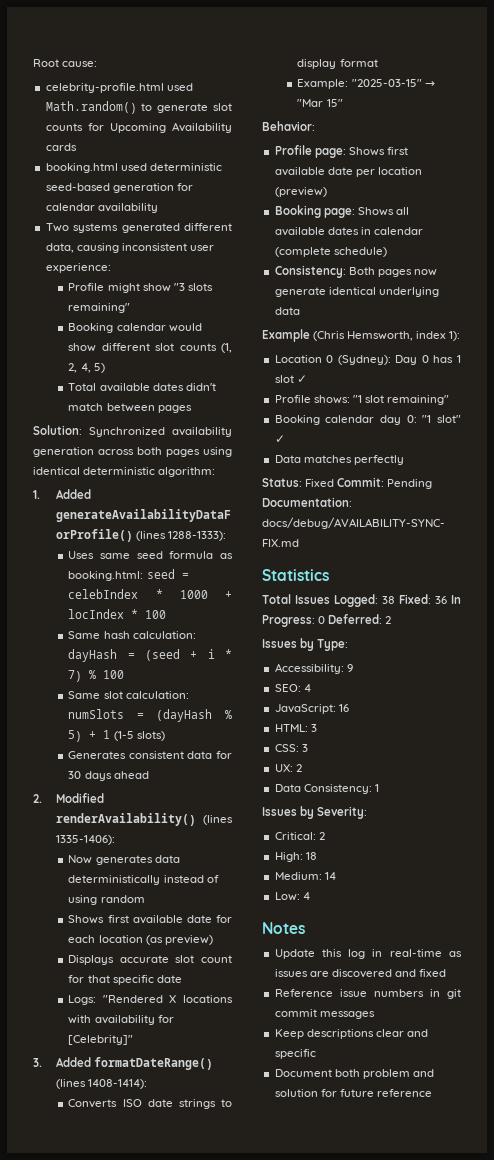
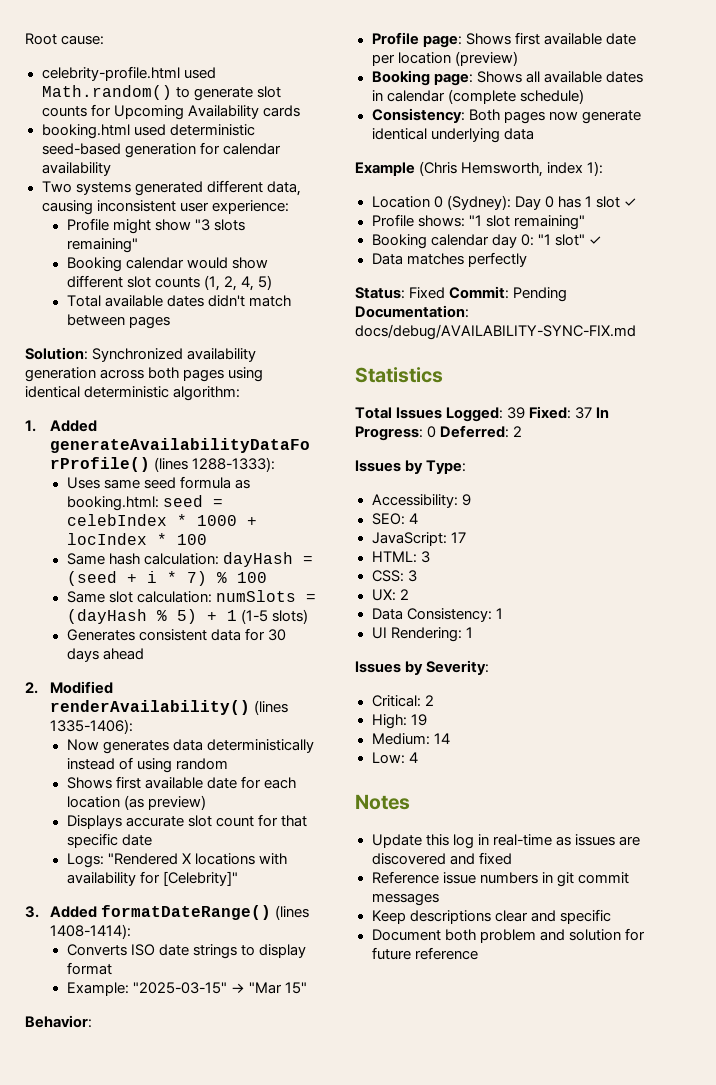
- Total Issues Logged: 38 Fixed: 36 In Progress: 0 Deferred: 2
+ Total Issues Logged: 39 Fixed: 37 In Progress: 0 Deferred: 2
- JavaScript: 16
+ JavaScript: 17
+ UI Rendering: 1
- High: 18
+ High: 19

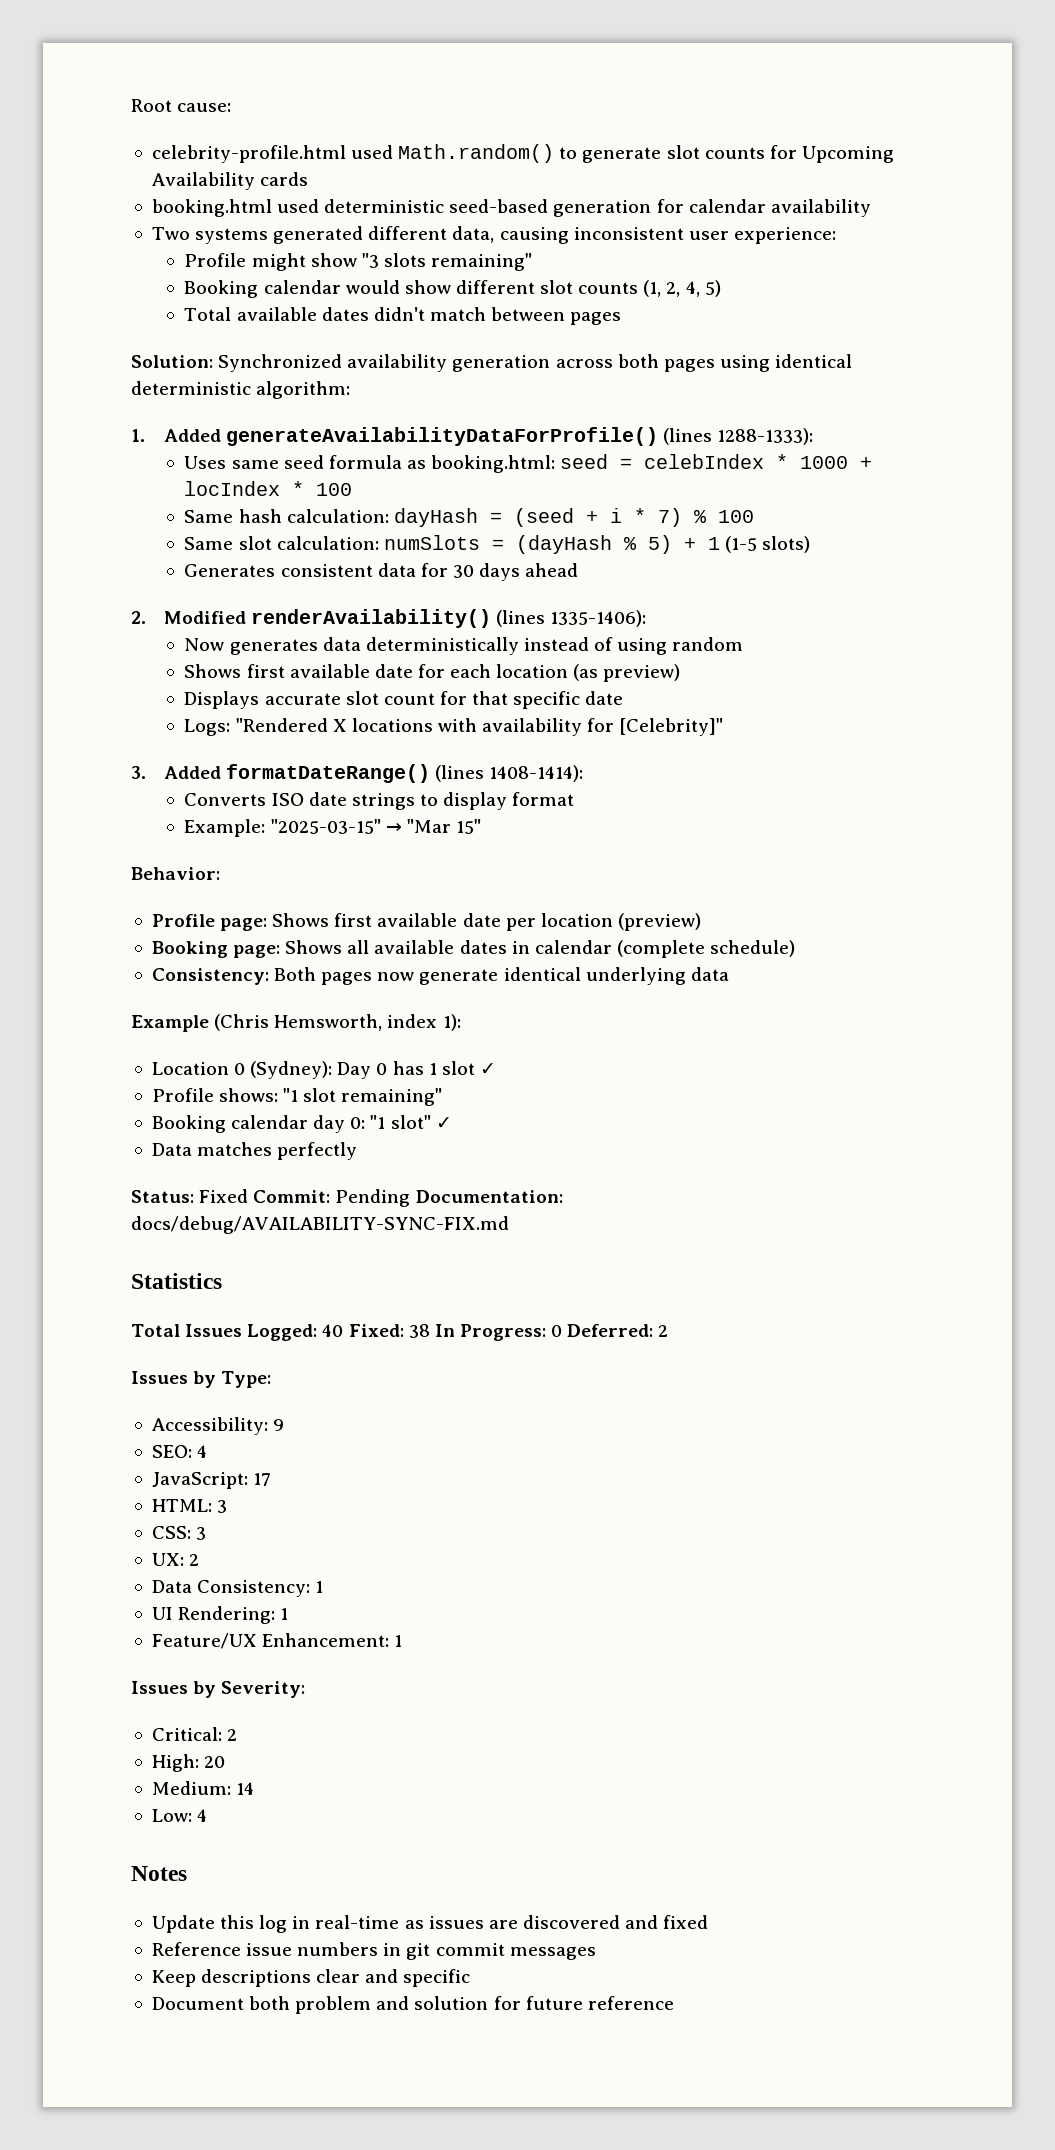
- Total Issues Logged: 39 Fixed: 37 In Progress: 0 Deferred: 2
+ Total Issues Logged: 40 Fixed: 38 In Progress: 0 Deferred: 2
+ Feature/UX Enhancement: 1
- High: 19
+ High: 20

